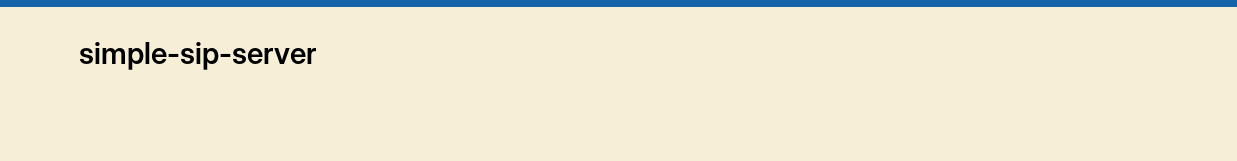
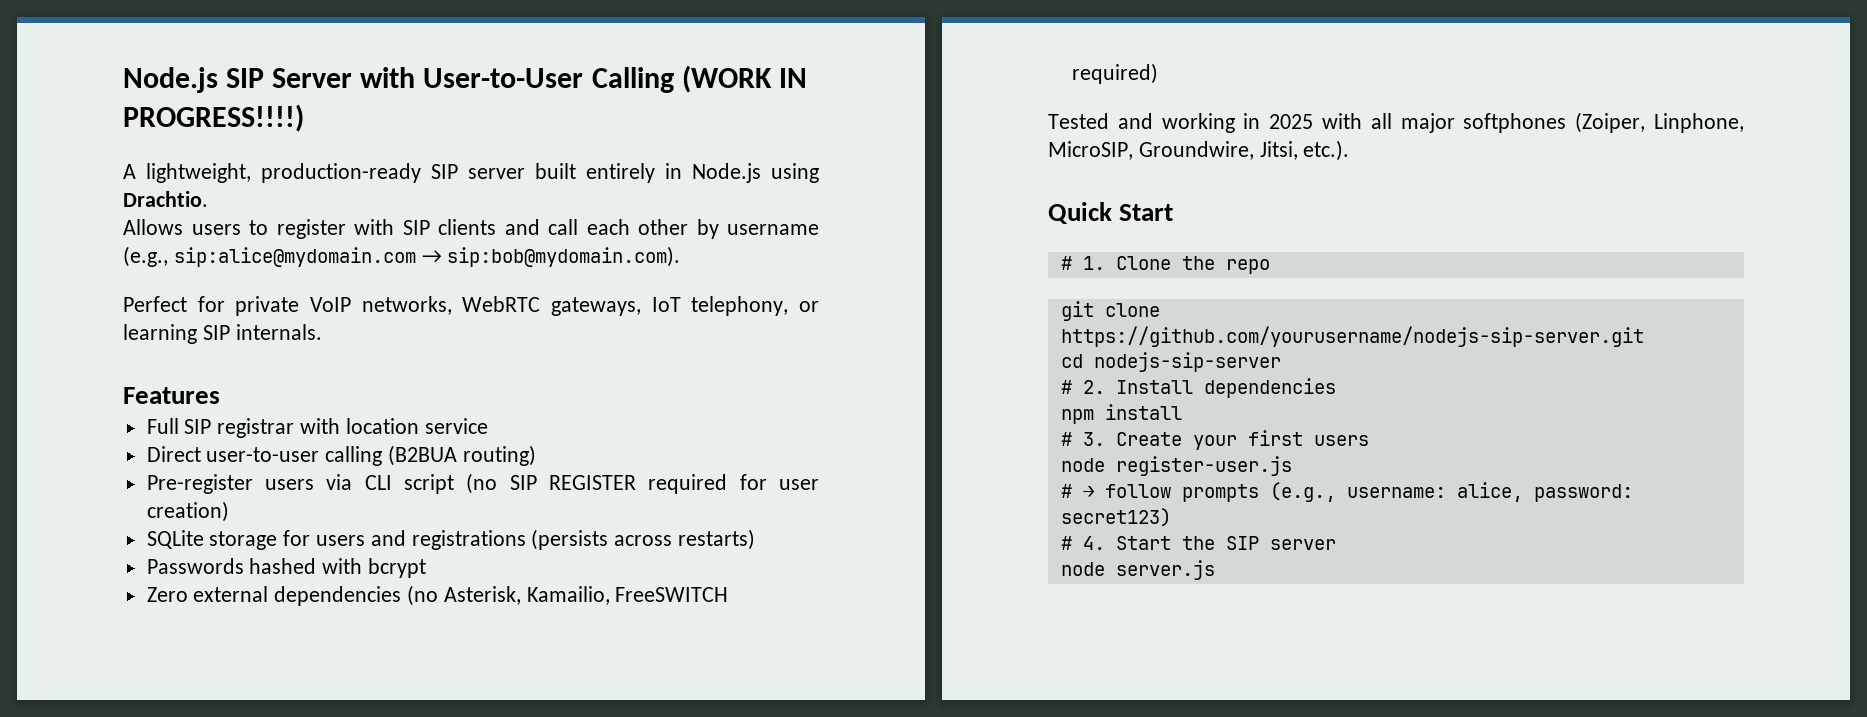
- simple-sip-server
+ Node.js SIP Server with User-to-User Calling (WORK IN PROGRESS!!!!)
+ A lightweight, production-ready SIP server built entirely in Node.js using Drachtio.
+ Allows users to register with SIP clients and call each other by username (e.g., sip:alice@mydomain.com → sip:bob@mydomain.com).
+ Perfect for private VoIP networks, WebRTC gateways, IoT telephony, or learning SIP internals.
+ Features
+ Full SIP registrar with location service
+ Direct user-to-user calling (B2BUA routing)
+ Pre-register users via CLI script (no SIP REGISTER required for user creation)
+ SQLite storage for users and registrations (persists across restarts)
+ Passwords hashed with bcrypt
+ Zero external dependencies (no Asterisk, Kamailio, FreeSWITCH required)
+ Tested and working in 2025 with all major softphones (Zoiper, Linphone, MicroSIP, Groundwire, Jitsi, etc.).
+ Quick Start
+ # 1. Clone the repo
+ git clone https://github.com/yourusername/nodejs-sip-server.git
+ cd nodejs-sip-server
+ # 2. Install dependencies
+ npm install
+ # 3. Create your first users
+ node register-user.js
+ # → follow prompts (e.g., username: alice, password: secret123)
+ # 4. Start the SIP server
+ node server.js

